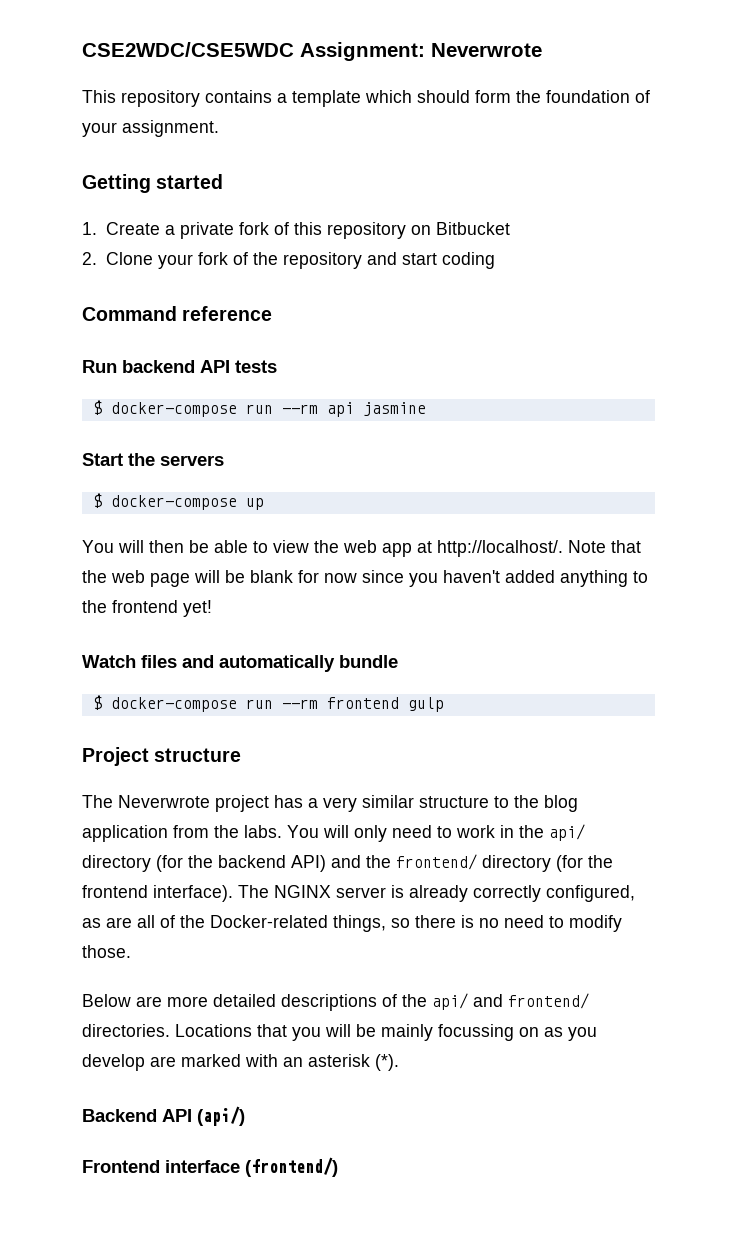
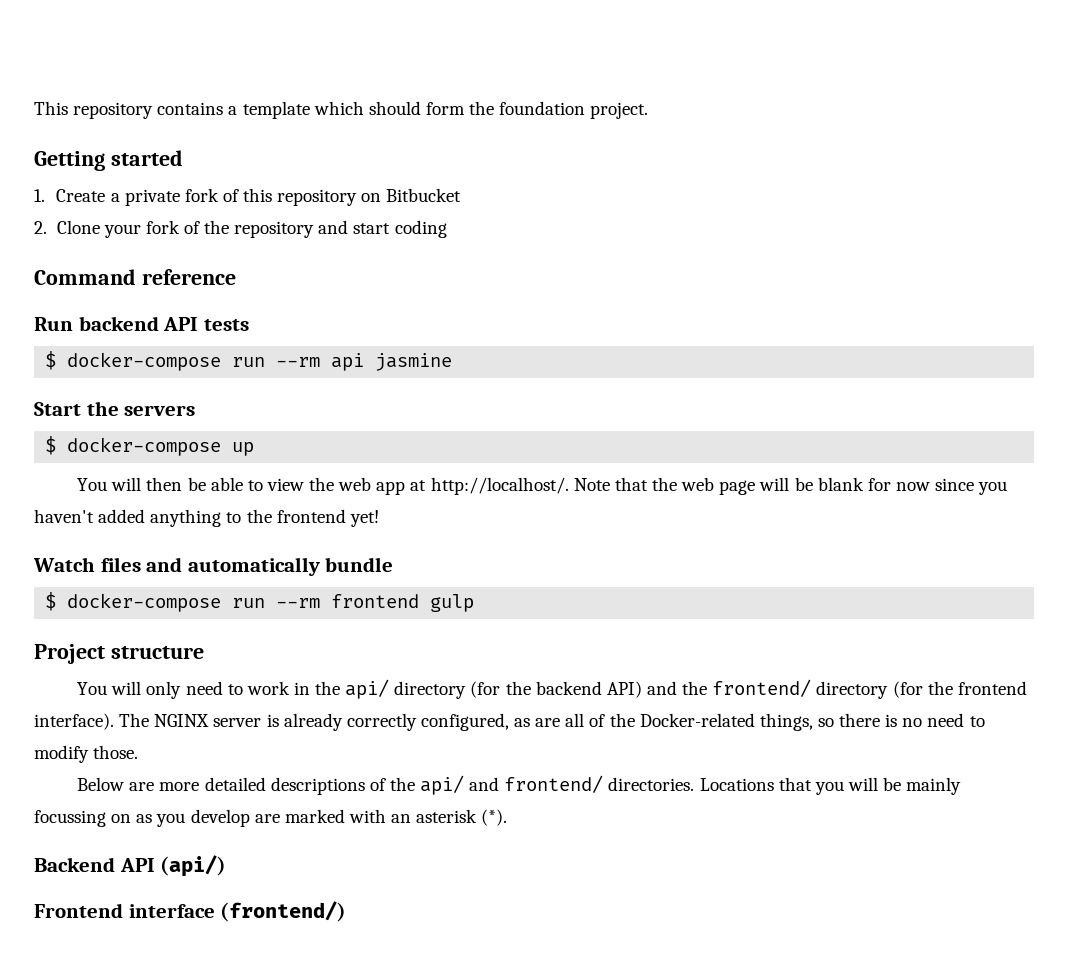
- CSE2WDC/CSE5WDC Assignment: Neverwrote
- This repository contains a template which should form the foundation of your assignment.
+ This repository contains a template which should form the foundation project.
- The Neverwrote project has a very similar structure to the blog application from the labs.

